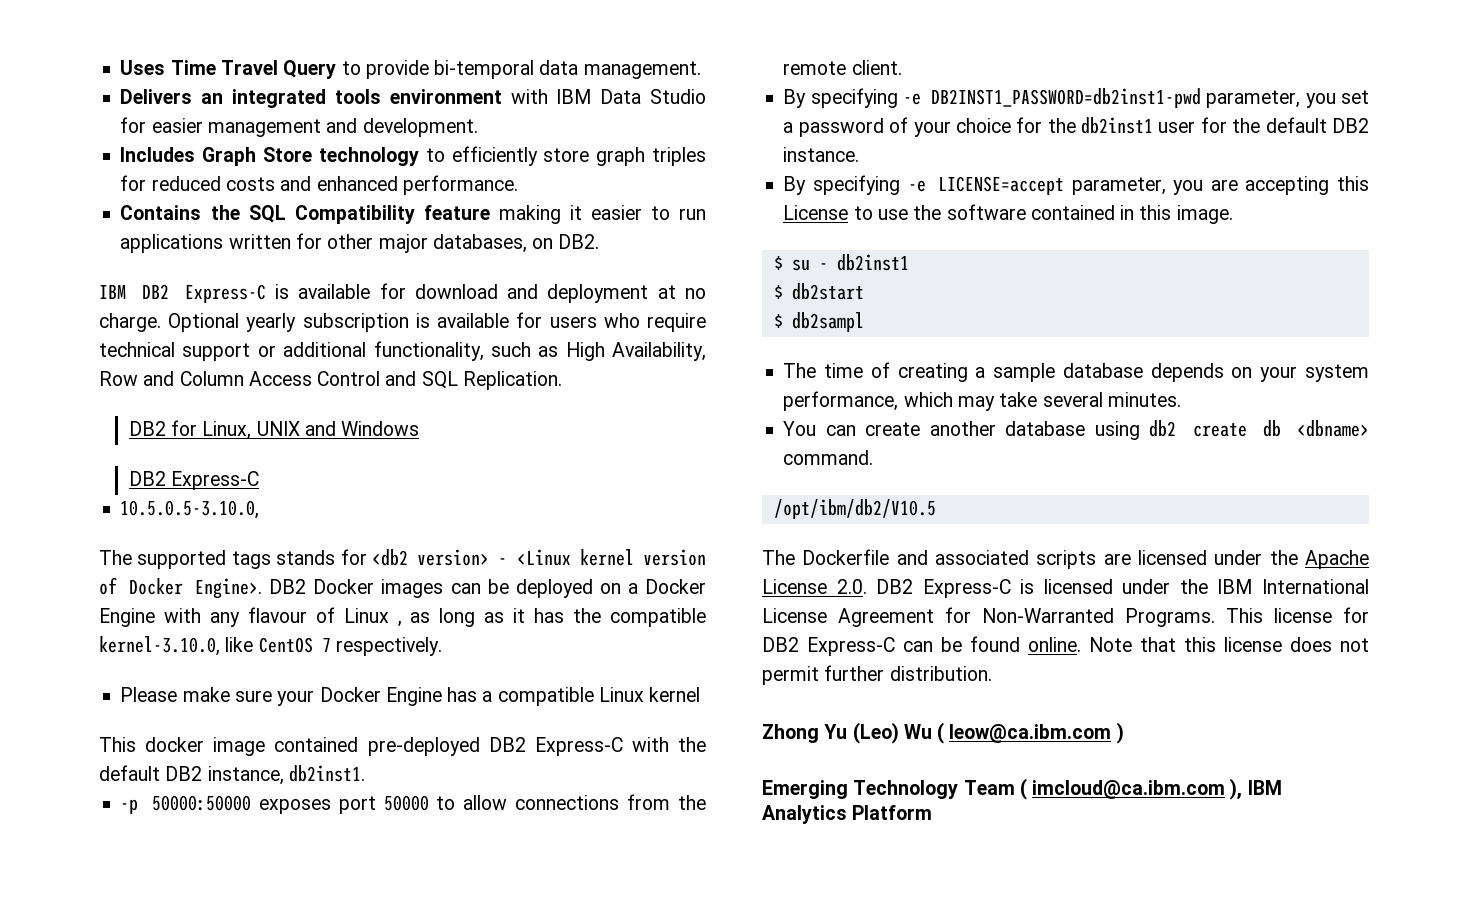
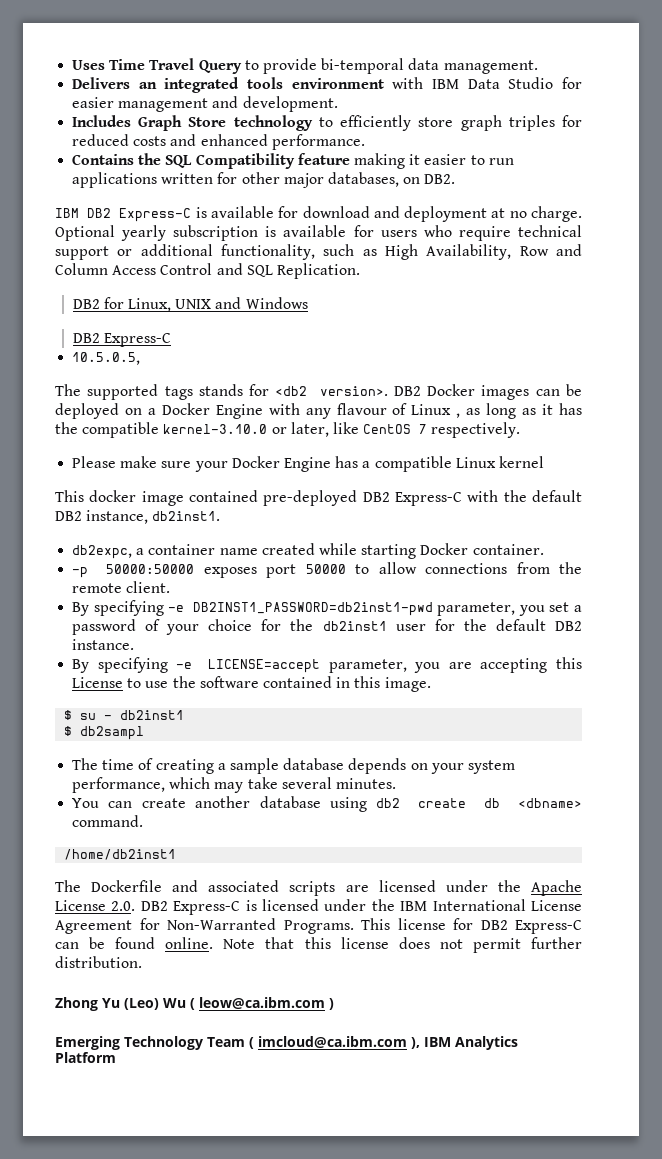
- 10.5.0.5-3.10.0,
+ 10.5.0.5,
- The supported tags stands for <db2 version> - <Linux kernel version of Docker Engine>.
+ The supported tags stands for <db2 version>.
- DB2 Docker images can be deployed on a Docker Engine with any flavour of Linux , as long as it has the compatible kernel-3.10.0, like CentOS 7 respectively.
+ DB2 Docker images can be deployed on a Docker Engine with any flavour of Linux , as long as it has the compatible kernel-3.10.0 or later, like CentOS 7 respectively.
+ db2expc, a container name created while starting Docker container.
- $ db2start
- /opt/ibm/db2/V10.5
+ /home/db2inst1

